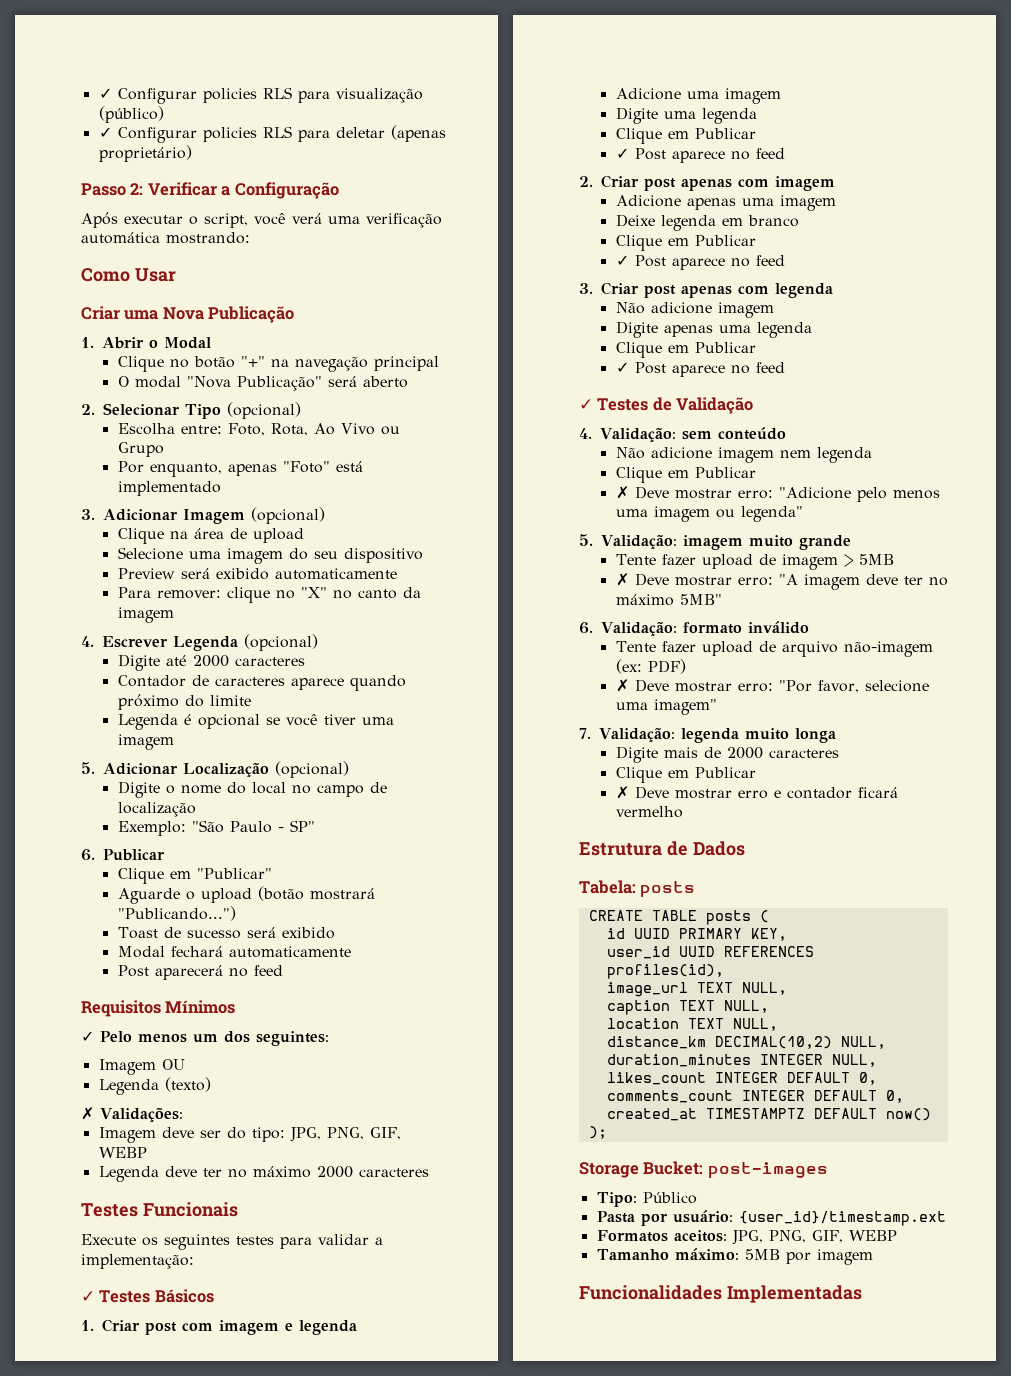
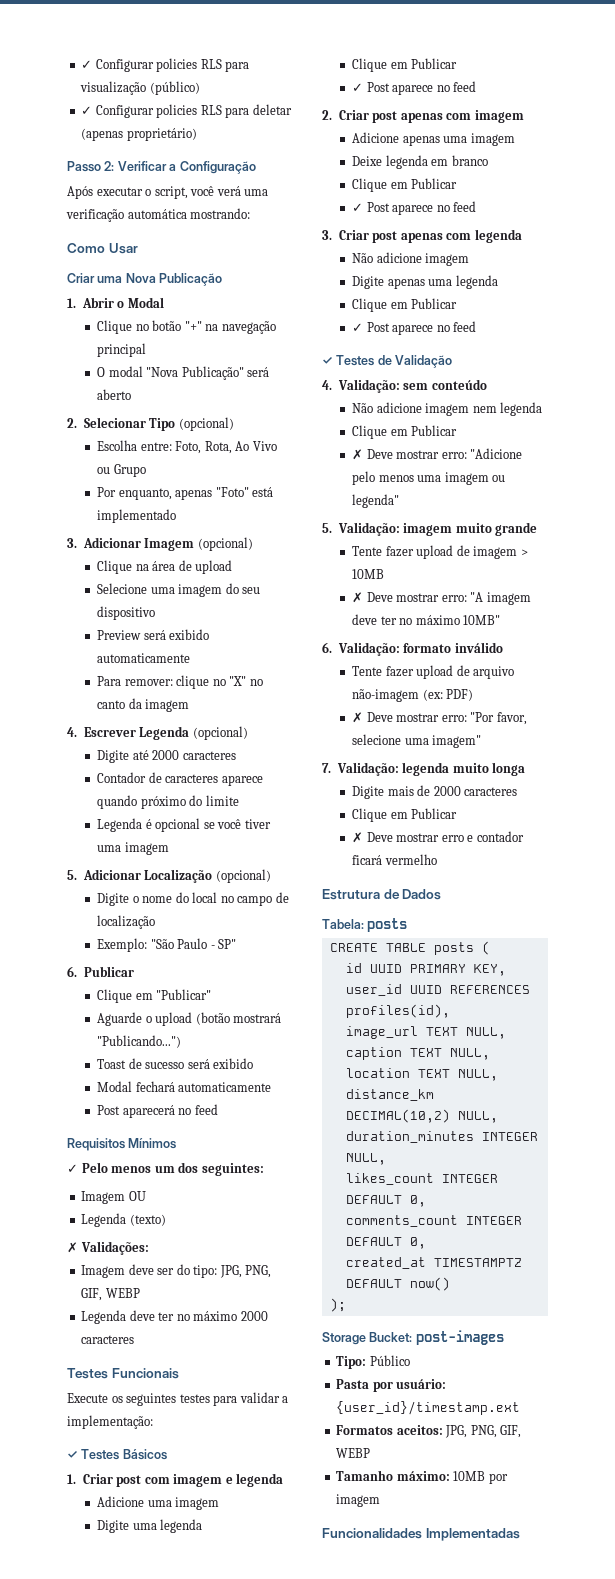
- Tente fazer upload de imagem > 5MB
+ Tente fazer upload de imagem > 10MB
- ✗ Deve mostrar erro: "A imagem deve ter no máximo 5MB"
+ ✗ Deve mostrar erro: "A imagem deve ter no máximo 10MB"
- Tamanho máximo: 5MB por imagem
+ Tamanho máximo: 10MB por imagem

